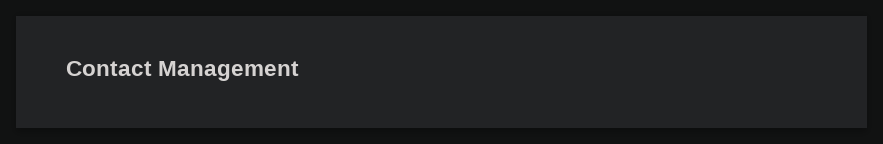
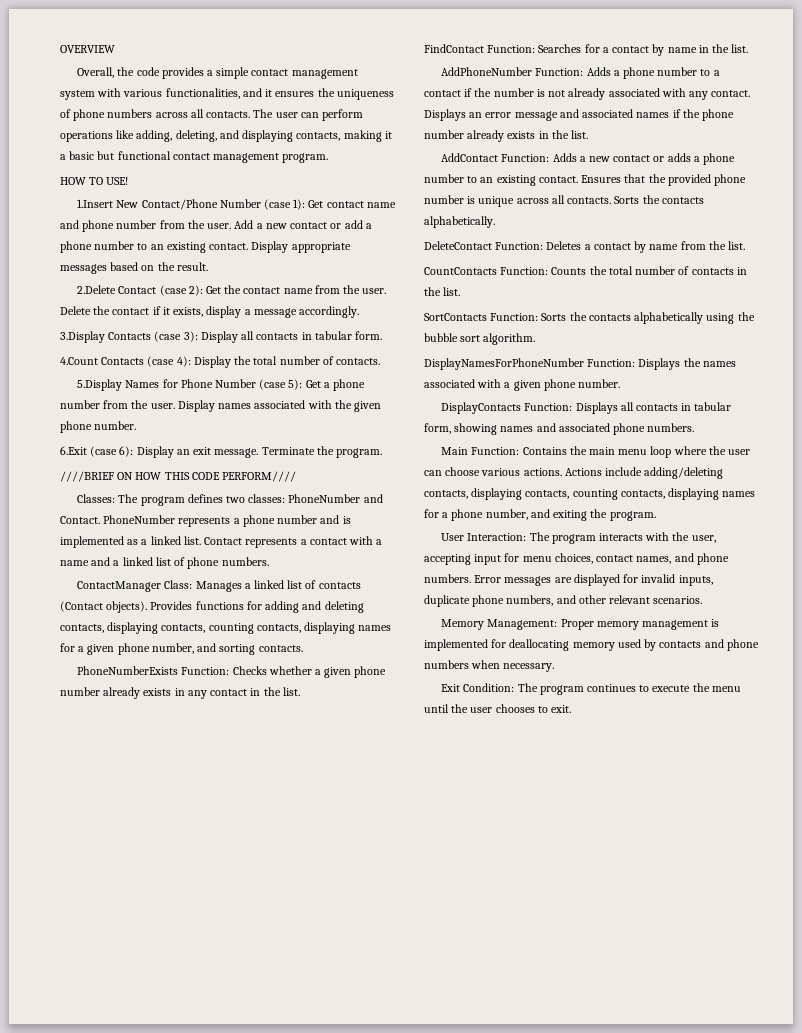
- Contact Management
+ OVERVIEW
+ Overall, the code provides a simple contact management system with various functionalities, and it ensures the uniqueness of phone numbers across all contacts. The user can perform operations like adding, deleting, and displaying contacts, making it a basic but functional contact management program.
+ HOW TO USE!
+ 1.Insert New Contact/Phone Number (case 1): Get contact name and phone number from the user. Add a new contact or add a phone number to an existing contact. Display appropriate messages based on the result.
+ 2.Delete Contact (case 2): Get the contact name from the user. Delete the contact if it exists, display a message accordingly.
+ 3.Display Contacts (case 3): Display all contacts in tabular form.
+ 4.Count Contacts (case 4): Display the total number of contacts.
+ 5.Display Names for Phone Number (case 5): Get a phone number from the user. Display names associated with the given phone number.
+ 6.Exit (case 6): Display an exit message. Terminate the program.
+ ////BRIEF ON HOW THIS CODE PERFORM////
+ Classes: The program defines two classes: PhoneNumber and Contact. PhoneNumber represents a phone number and is implemented as a linked list. Contact represents a contact with a name and a linked list of phone numbers.
+ ContactManager Class: Manages a linked list of contacts (Contact objects). Provides functions for adding and deleting contacts, displaying contacts, counting contacts, displaying names for a given phone number, and sorting contacts.
+ PhoneNumberExists Function: Checks whether a given phone number already exists in any contact in the list.
+ FindContact Function: Searches for a contact by name in the list.
+ AddPhoneNumber Function: Adds a phone number to a contact if the number is not already associated with any contact. Displays an error message and associated names if the phone number already exists in the list.
+ AddContact Function: Adds a new contact or adds a phone number to an existing contact. Ensures that the provided phone number is unique across all contacts. Sorts the contacts alphabetically.
+ DeleteContact Function: Deletes a contact by name from the list.
+ CountContacts Function: Counts the total number of contacts in the list.
+ SortContacts Function: Sorts the contacts alphabetically using the bubble sort algorithm.
+ DisplayNamesForPhoneNumber Function: Displays the names associated with a given phone number.
+ DisplayContacts Function: Displays all contacts in tabular form, showing names and associated phone numbers.
+ Main Function: Contains the main menu loop where the user can choose various actions. Actions include adding/deleting contacts, displaying contacts, counting contacts, displaying names for a phone number, and exiting the program.
+ User Interaction: The program interacts with the user, accepting input for menu choices, contact names, and phone numbers. Error messages are displayed for invalid inputs, duplicate phone numbers, and other relevant scenarios.
+ Memory Management: Proper memory management is implemented for deallocating memory used by contacts and phone numbers when necessary.
+ Exit Condition: The program continues to execute the menu until the user chooses to exit.

